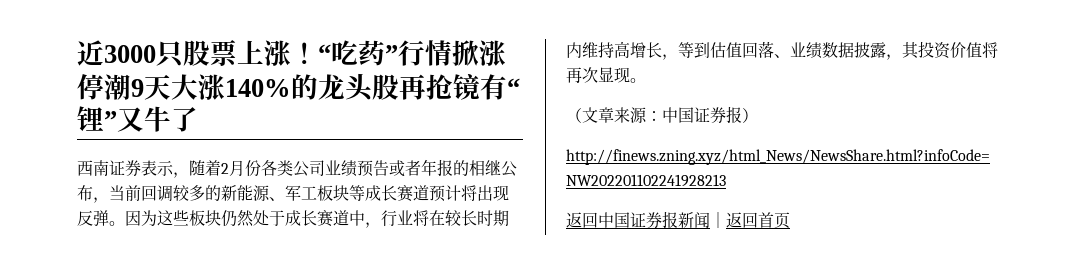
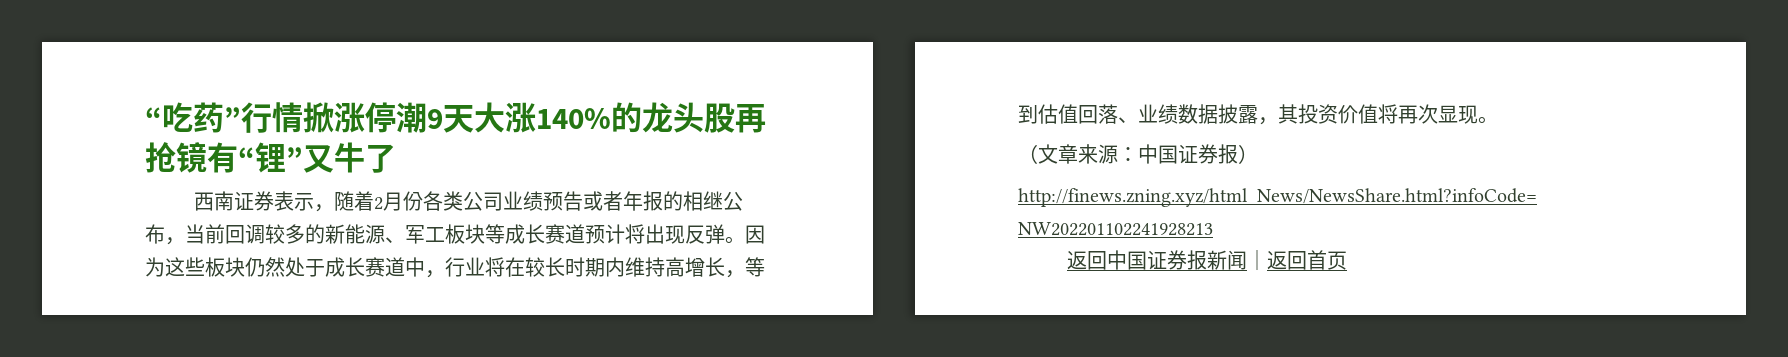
- 近3000只股票上涨！

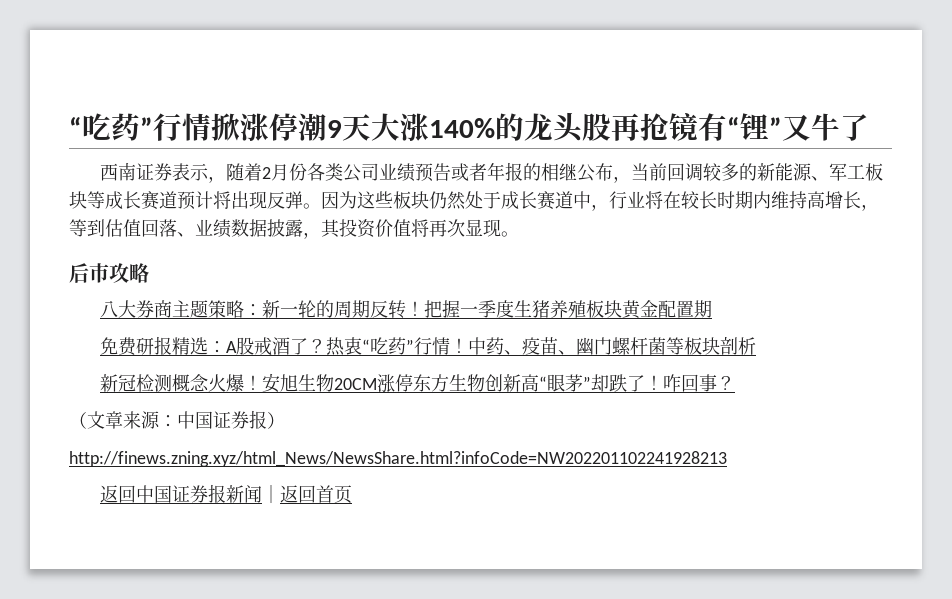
+ 后市攻略
+ 八大券商主题策略：新一轮的周期反转！把握一季度生猪养殖板块黄金配置期
+ 免费研报精选：A股戒酒了？热衷“吃药”行情！中药、疫苗、幽门螺杆菌等板块剖析
+ 新冠检测概念火爆！安旭生物20CM涨停东方生物创新高“眼茅”却跌了！咋回事？

